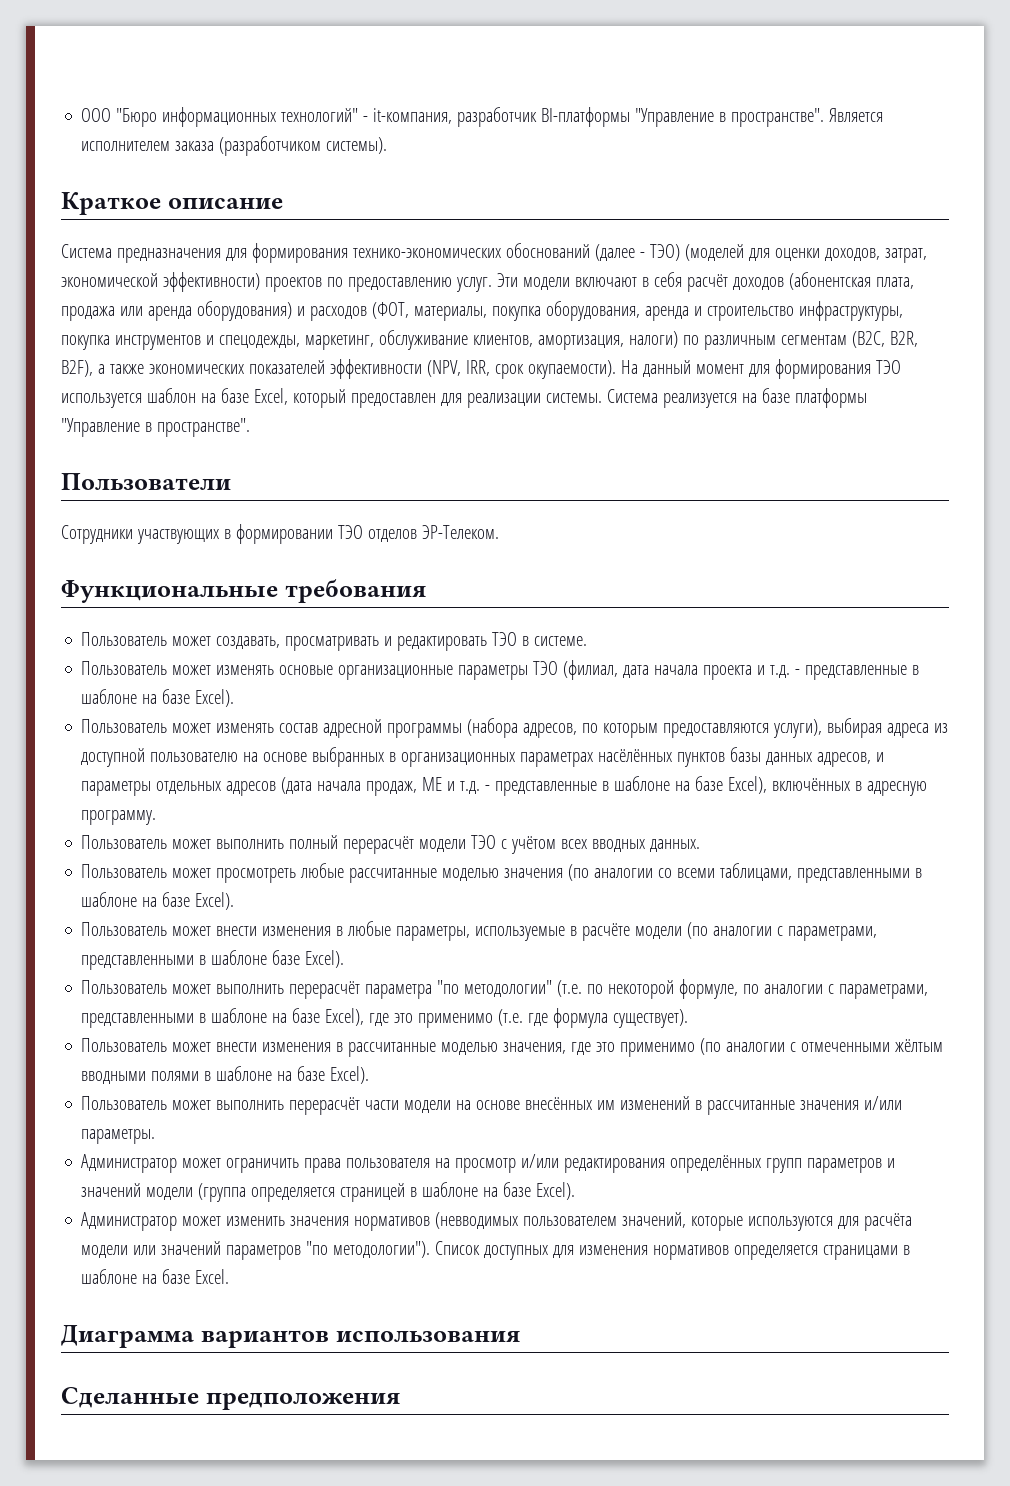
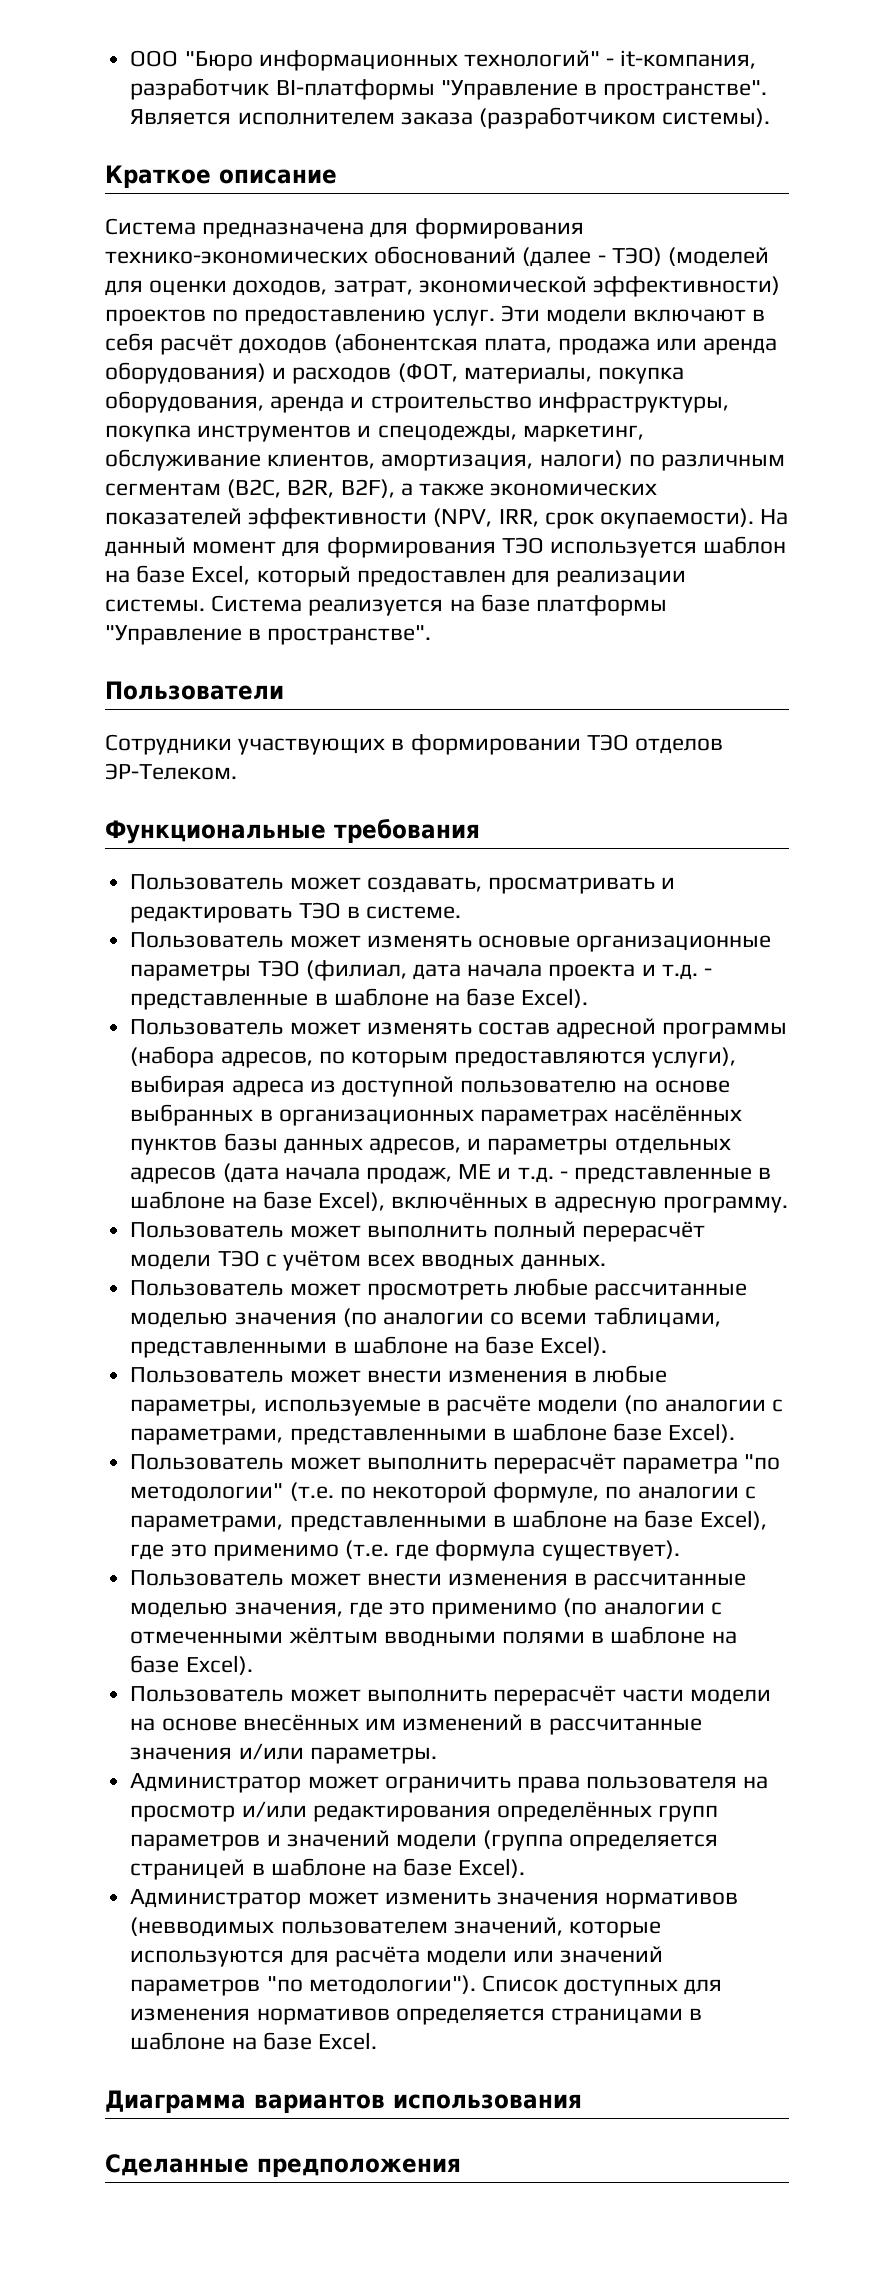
- Система предназначения для формирования технико-экономических обоснований (далее - ТЭО) (моделей для оценки доходов, затрат, экономической эффективности) проектов по предоставлению услуг.
+ Система предназначена для формирования технико-экономических обоснований (далее - ТЭО) (моделей для оценки доходов, затрат, экономической эффективности) проектов по предоставлению услуг.

